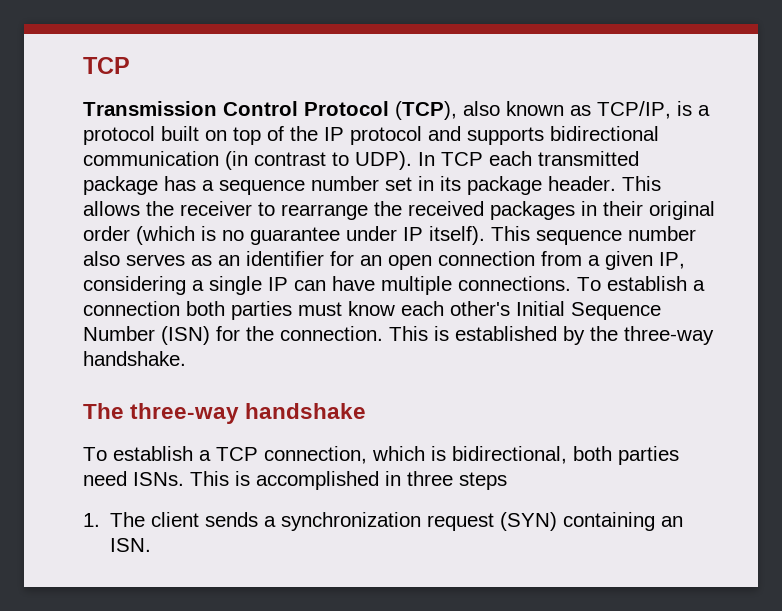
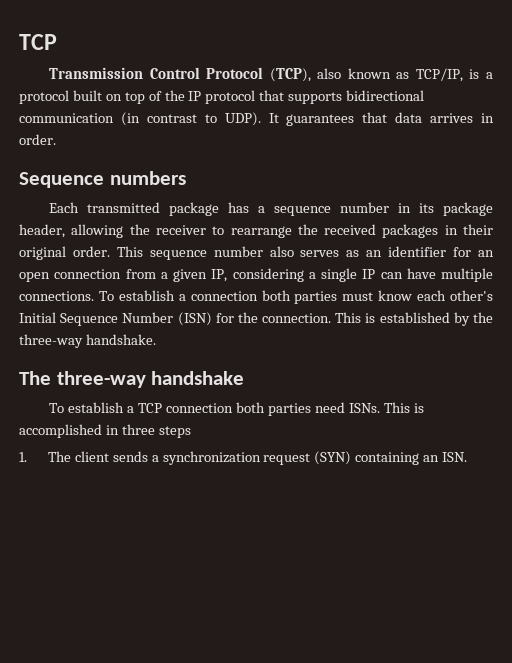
- Transmission Control Protocol (TCP), also known as TCP/IP, is a protocol built on top of the IP protocol and supports bidirectional communication (in contrast to UDP).
+ Transmission Control Protocol (TCP), also known as TCP/IP, is a protocol built on top of the IP protocol that supports bidirectional communication (in contrast to UDP).
- In TCP each transmitted package has a sequence number set in its package header. This allows the receiver to rearrange the received packages in their original order (which is no guarantee under IP itself).
+ It guarantees that data arrives in order.
+ Sequence numbers
+ Each transmitted package has a sequence number in its package header, allowing the receiver to rearrange the received packages in their original order.
- To establish a TCP connection, which is bidirectional, both parties need ISNs.
+ To establish a TCP connection both parties need ISNs.

